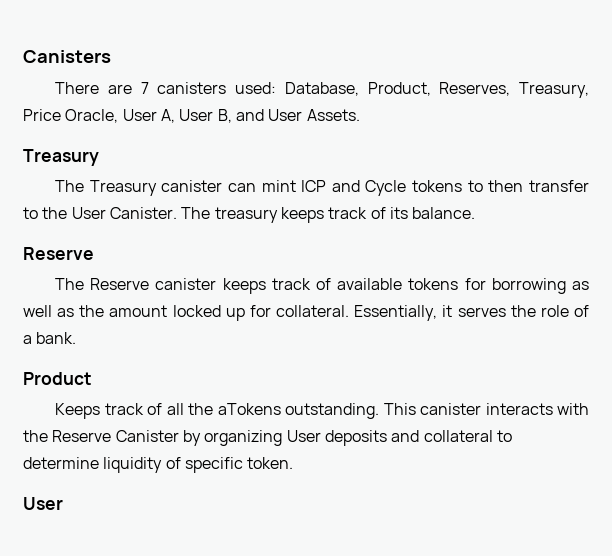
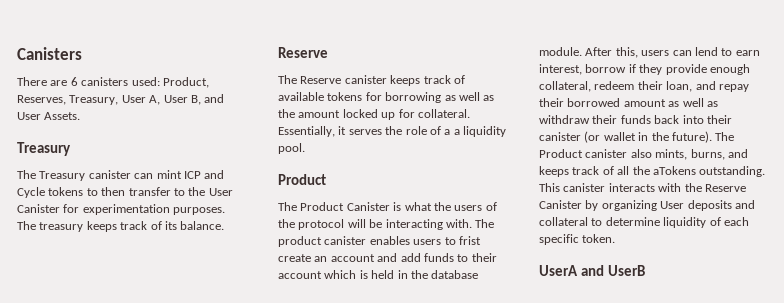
- There are 7 canisters used: Database, Product, Reserves, Treasury, Price Oracle, User A, User B, and User Assets.
+ There are 6 canisters used: Product, Reserves, Treasury, User A, User B, and User Assets.
- The Treasury canister can mint ICP and Cycle tokens to then transfer to the User Canister.
+ The Treasury canister can mint ICP and Cycle tokens to then transfer to the User Canister for experimentation purposes.
- Essentially, it serves the role of a bank.
+ Essentially, it serves the role of a a liquidity pool.
  Product
- Keeps track of all the aTokens outstanding.
+ The Product Canister is what the users of the protocol will be interacting with. The product canister enables users to frist create an account and add funds to their account which is held in the database module. After this, users can lend to earn interest, borrow if they provide enough collateral, redeem their loan, and repay their borrowed amount as well as withdraw their funds back into their canister (or wallet in the future). The Product canister also mints, burns, and keeps track of all the aTokens outstanding.
- This canister interacts with the Reserve Canister by organizing User deposits and collateral to determine liquidity of specific token.
- User
+ This canister interacts with the Reserve Canister by organizing User deposits and collateral to determine liquidity of each specific token.
+ UserA and UserB

